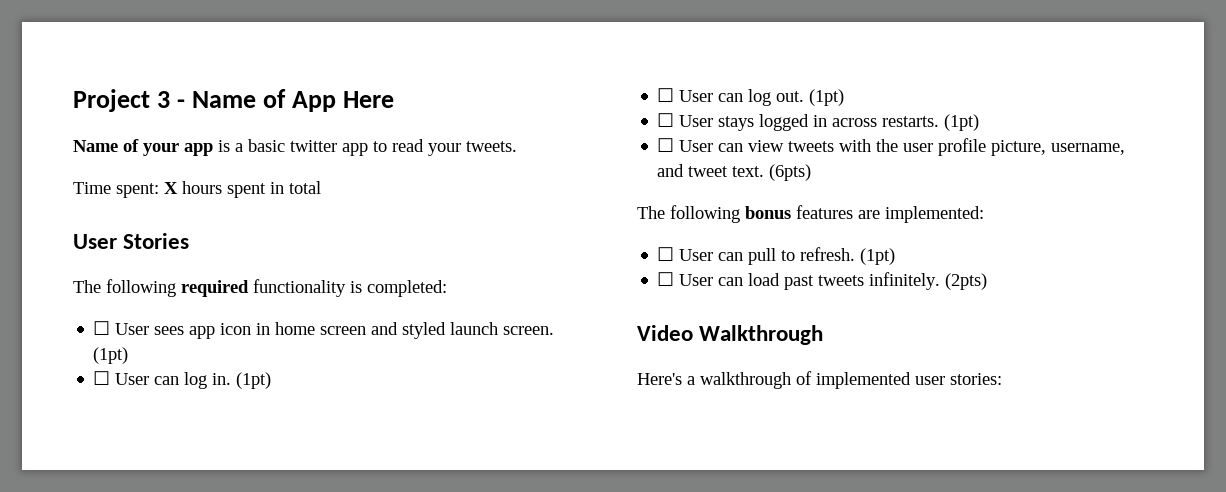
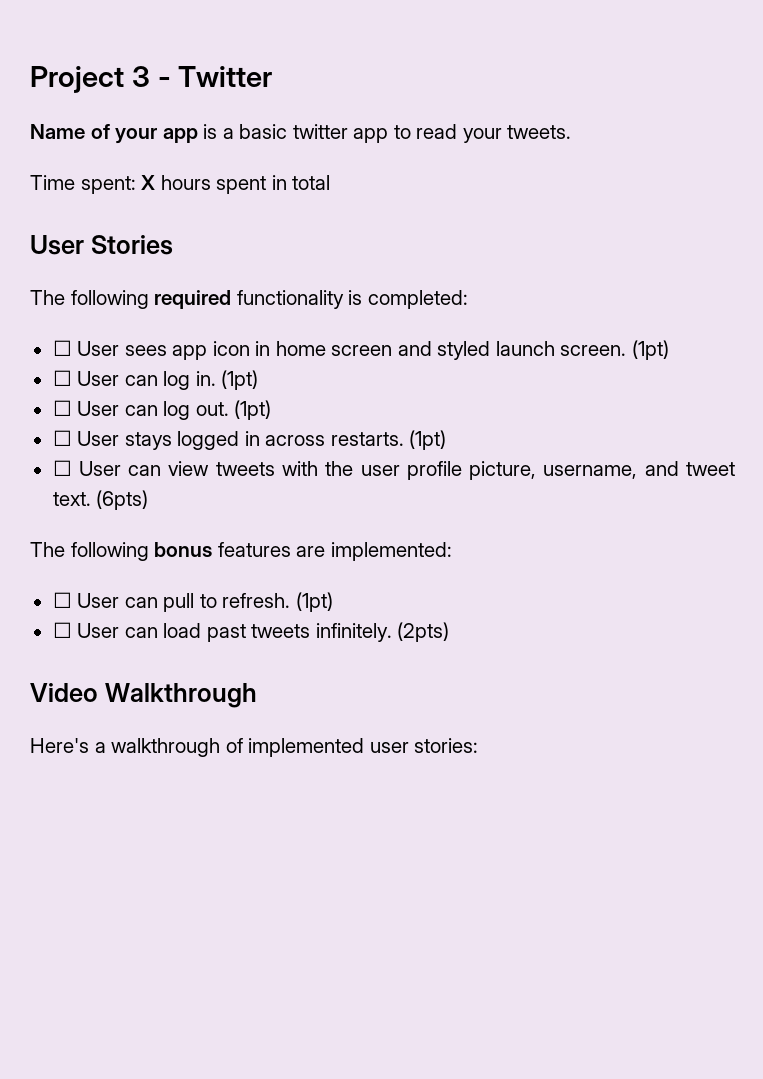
- Project 3 - Name of App Here
+ Project 3 - Twitter

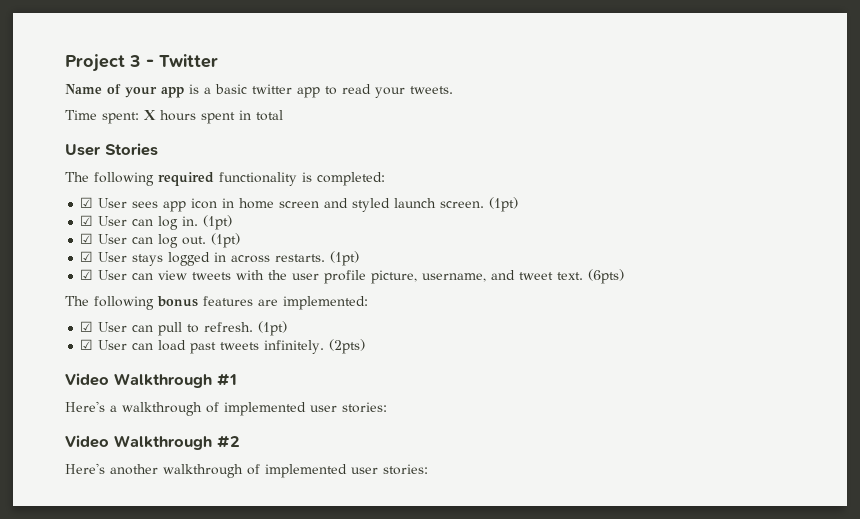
- ☐ User sees app icon in home screen and styled launch screen.
+ ☑ User sees app icon in home screen and styled launch screen.
- ☐ User can log in.
+ ☑ User can log in.
- ☐ User can log out.
+ ☑ User can log out.
- ☐ User stays logged in across restarts.
+ ☑ User stays logged in across restarts.
- ☐ User can view tweets with the user profile picture, username, and tweet text.
+ ☑ User can view tweets with the user profile picture, username, and tweet text.
- ☐ User can pull to refresh.
+ ☑ User can pull to refresh.
- ☐ User can load past tweets infinitely.
+ ☑ User can load past tweets infinitely.
- Video Walkthrough
+ Video Walkthrough #1
+ Video Walkthrough #2
+ Here's another walkthrough of implemented user stories:

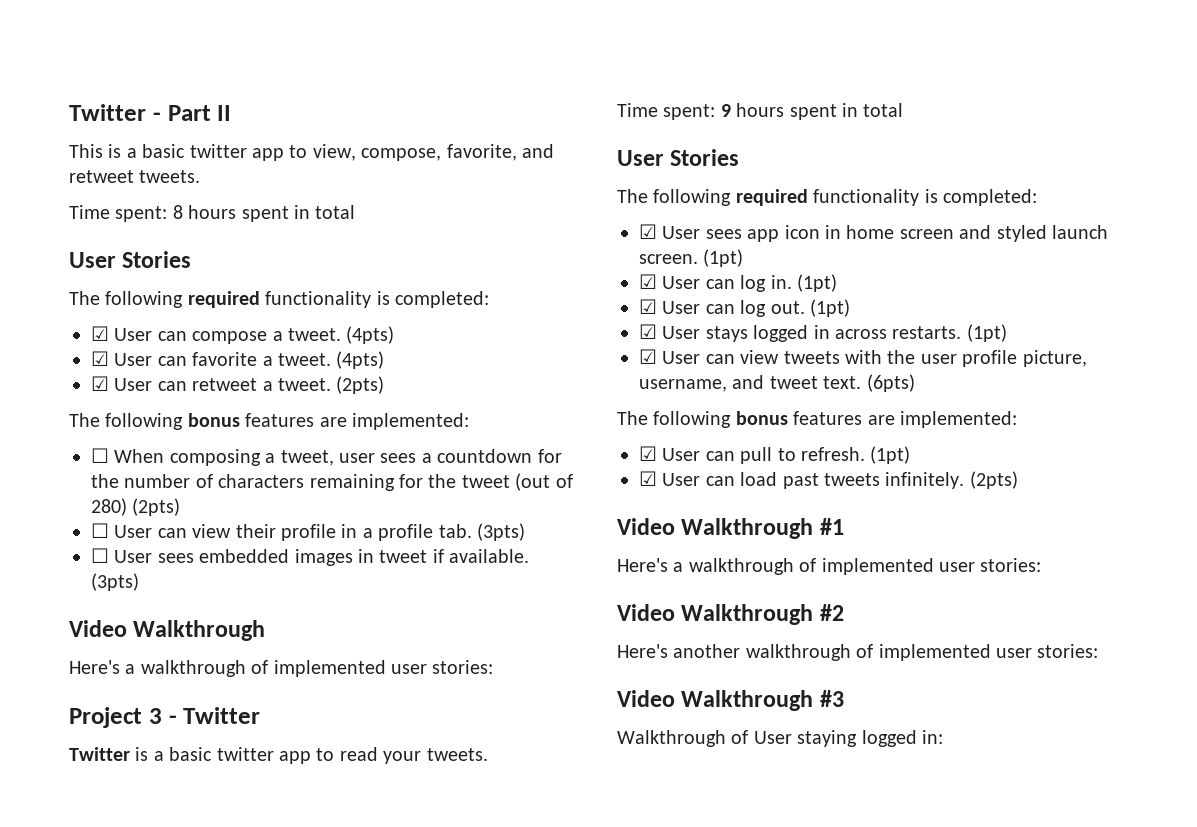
+ Twitter - Part II
+ This is a basic twitter app to view, compose, favorite, and retweet tweets.
+ Time spent: 8 hours spent in total
+ User Stories
+ The following required functionality is completed:
+ ☑ User can compose a tweet. (4pts)
+ ☑ User can favorite a tweet. (4pts)
+ ☑ User can retweet a tweet. (2pts)
+ The following bonus features are implemented:
+ ☐ When composing a tweet, user sees a countdown for the number of characters remaining for the tweet (out of 280) (2pts)
+ ☐ User can view their profile in a profile tab. (3pts)
+ ☐ User sees embedded images in tweet if available. (3pts)
+ Video Walkthrough
+ Here's a walkthrough of implemented user stories:
- Name of your app is a basic twitter app to read your tweets.
+ Twitter is a basic twitter app to read your tweets.
- Time spent: X hours spent in total
+ Time spent: 9 hours spent in total
+ Video Walkthrough #3
+ Walkthrough of User staying logged in:

